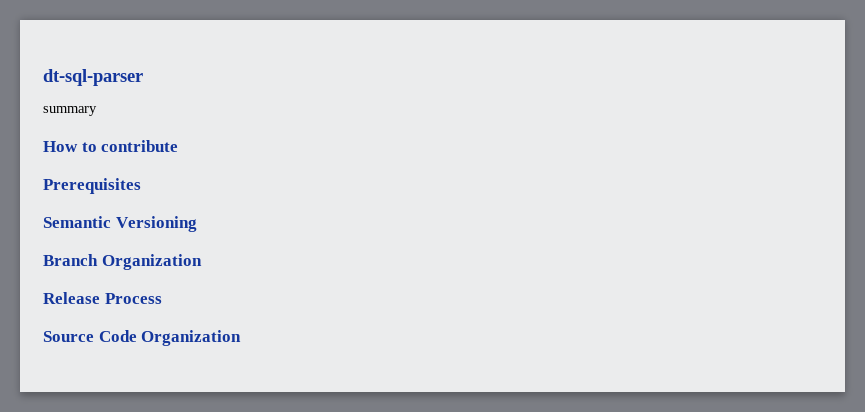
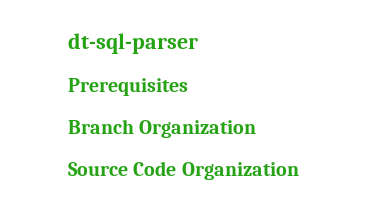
- summary
- How to contribute
- Semantic Versioning
- Release Process

